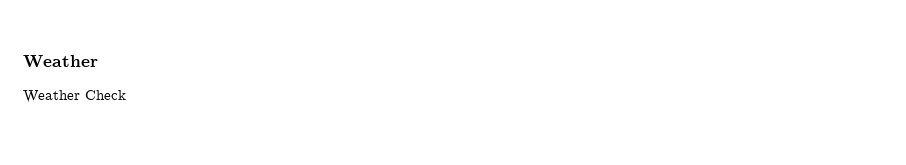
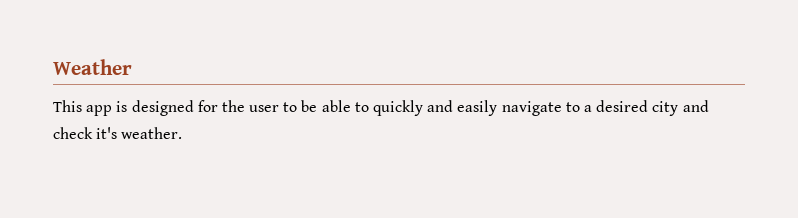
- Weather Check
+ This app is designed for the user to be able to quickly and easily navigate to a desired city and check it's weather.

